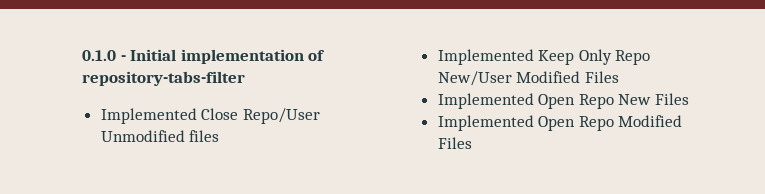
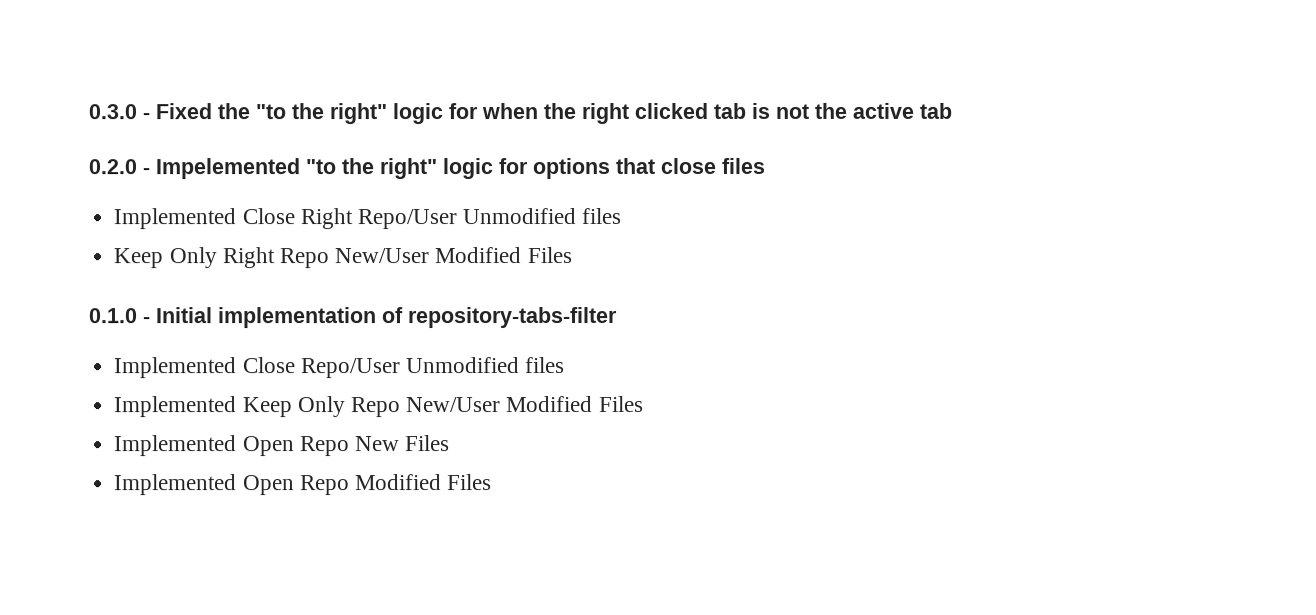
+ 0.3.0 - Fixed the "to the right" logic for when the right clicked tab is not the active tab
+ 0.2.0 - Impelemented "to the right" logic for options that close files
+ Implemented Close Right Repo/User Unmodified files
+ Keep Only Right Repo New/User Modified Files

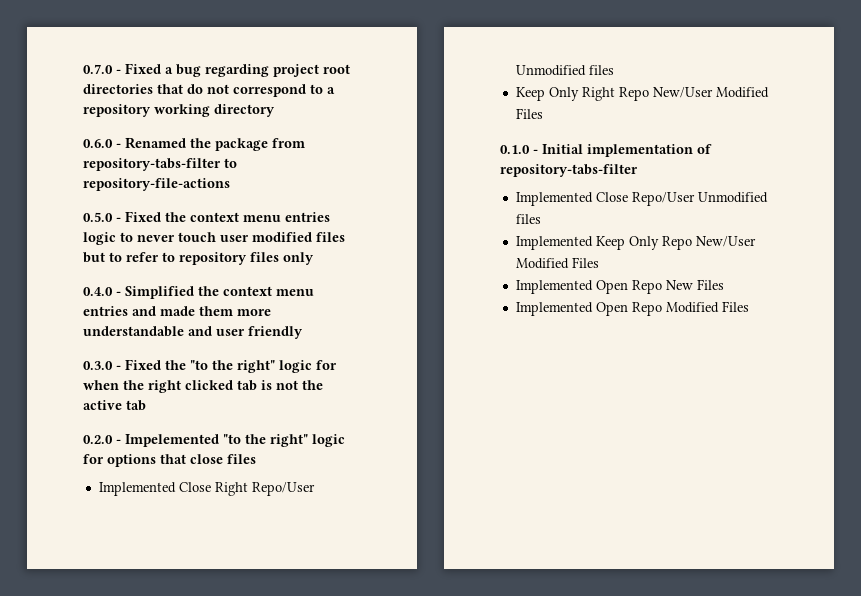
+ 0.7.0 - Fixed a bug regarding project root directories that do not correspond to a repository working directory
+ 0.6.0 - Renamed the package from repository-tabs-filter to repository-file-actions
+ 0.5.0 - Fixed the context menu entries logic to never touch user modified files but to refer to repository files only
+ 0.4.0 - Simplified the context menu entries and made them more understandable and user friendly

